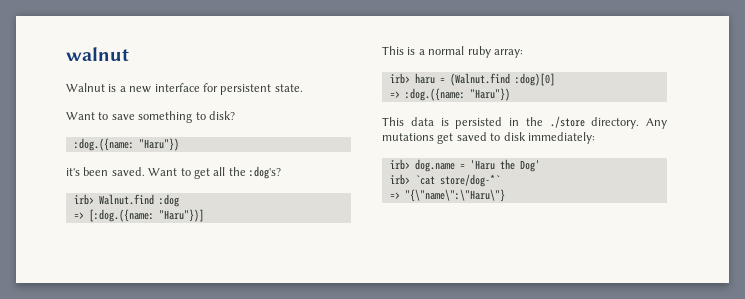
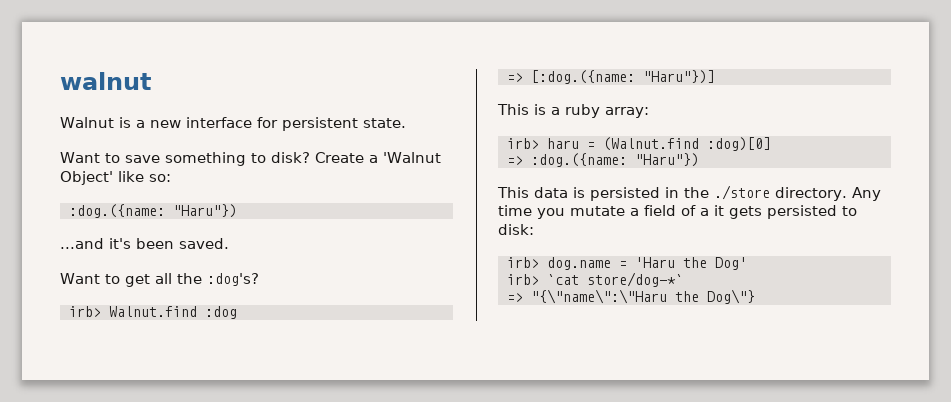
- Want to save something to disk?
+ Want to save something to disk? Create a 'Walnut Object' like so:
  :dog.({name: "Haru"})
- it's been saved. Want to get all the :dog's?
+ ...and it's been saved.
+ Want to get all the :dog's?
- This is a normal ruby array:
+ This is a ruby array:
- Any mutations get saved to disk immediately:
+ Any time you mutate a field of a it gets persisted to disk:
- => "{\"name\":\"Haru\"}
+ => "{\"name\":\"Haru the Dog\"}

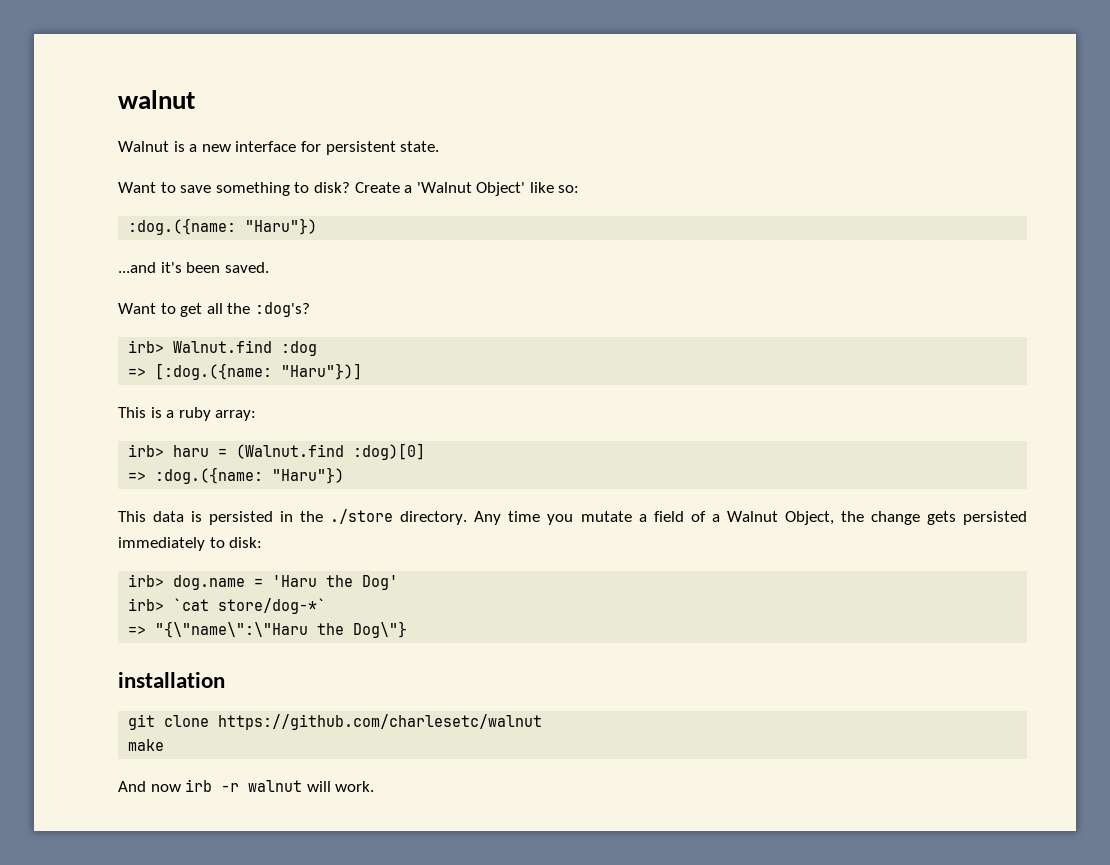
- Any time you mutate a field of a it gets persisted to disk:
+ Any time you mutate a field of a Walnut Object, the change gets persisted immediately to disk:
+ installation
+ git clone https://github.com/charlesetc/walnut
+ make
+ And now irb -r walnut will work.

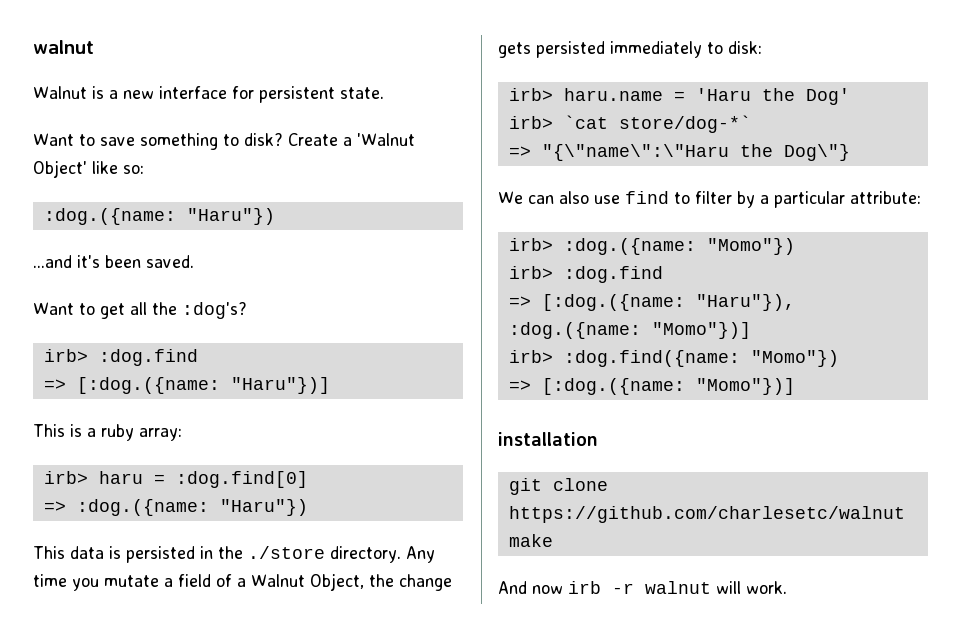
  Want to get all the :dog's?
- irb> Walnut.find :dog
+ irb> :dog.find
- irb> haru = (Walnut.find :dog)[0]
+ irb> haru = :dog.find[0]
- irb> dog.name = 'Haru the Dog'
+ irb> haru.name = 'Haru the Dog'
+ We can also use find to filter by a particular attribute:
+ irb> :dog.({name: "Momo"})
+ irb> :dog.find
+ => [:dog.({name: "Haru"}), :dog.({name: "Momo"})]
+ irb> :dog.find({name: "Momo"})
+ => [:dog.({name: "Momo"})]

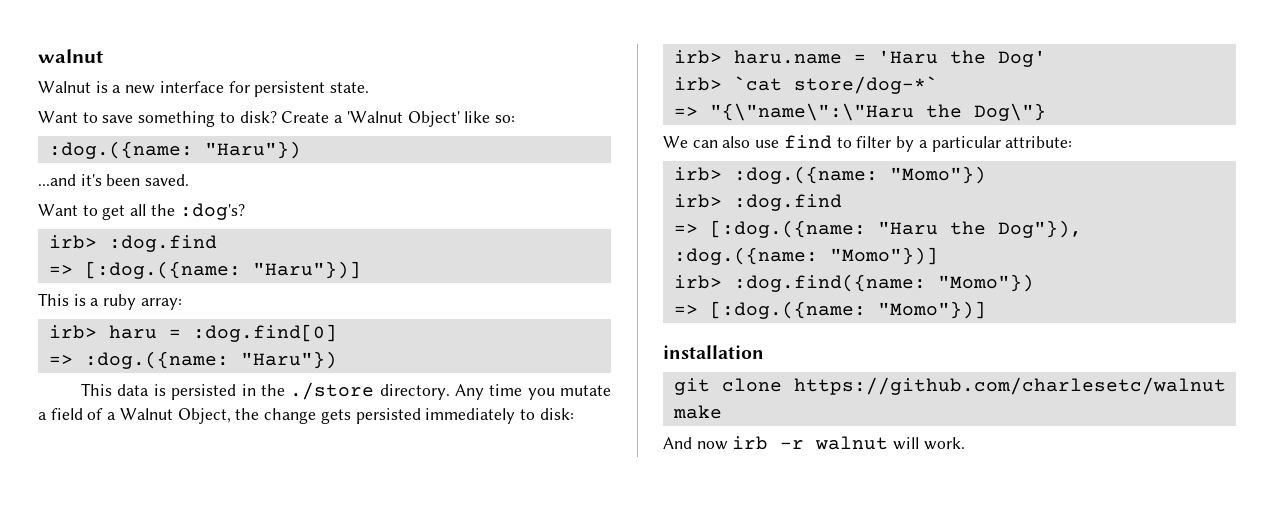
- => [:dog.({name: "Haru"}), :dog.({name: "Momo"})]
+ => [:dog.({name: "Haru the Dog"}), :dog.({name: "Momo"})]

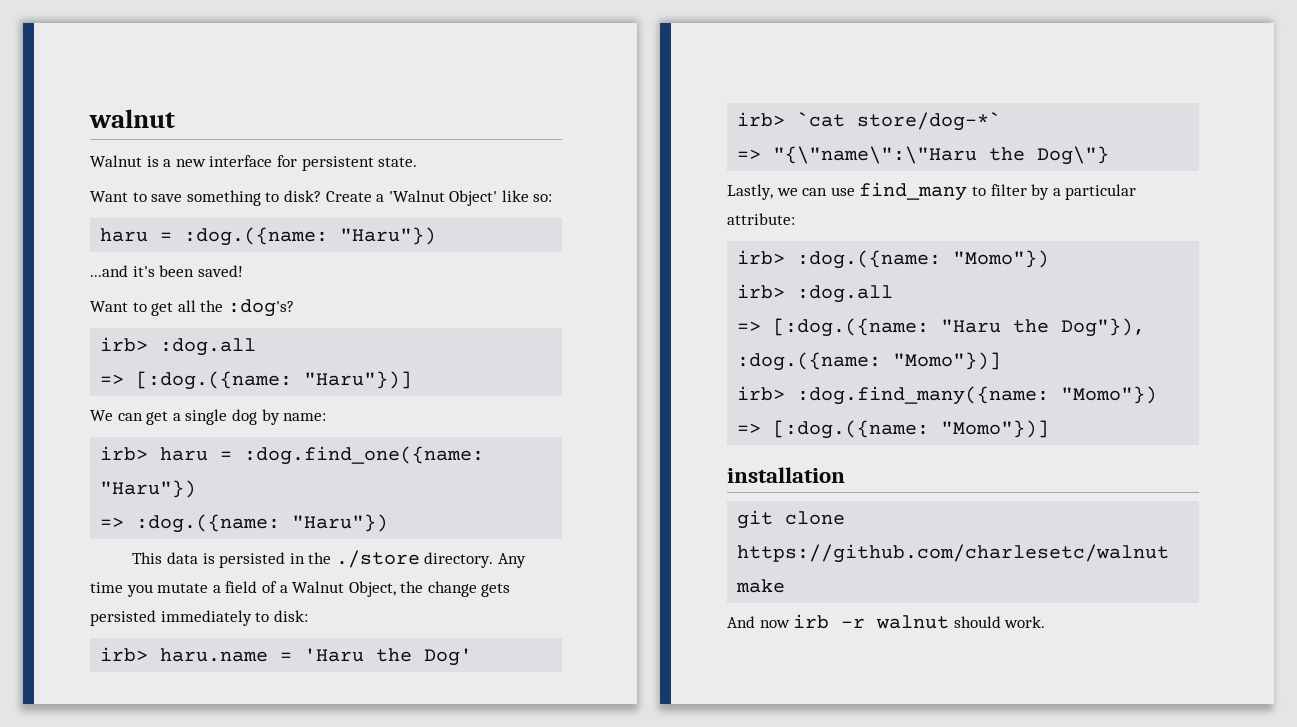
  Create a 'Walnut Object' like so:
- :dog.({name: "Haru"})
+ haru = :dog.({name: "Haru"})
- ...and it's been saved.
+ ...and it's been saved!
  Want to get all the :dog's?
- irb> :dog.find
+ irb> :dog.all
- This is a ruby array:
+ We can get a single dog by name:
- irb> haru = :dog.find[0]
+ irb> haru = :dog.find_one({name: "Haru"})
- We can also use find to filter by a particular attribute:
+ Lastly, we can use find_many to filter by a particular attribute:
  irb> :dog.({name: "Momo"})
- irb> :dog.find
+ irb> :dog.all
- irb> :dog.find({name: "Momo"})
+ irb> :dog.find_many({name: "Momo"})
- And now irb -r walnut will work.
+ And now irb -r walnut should work.

